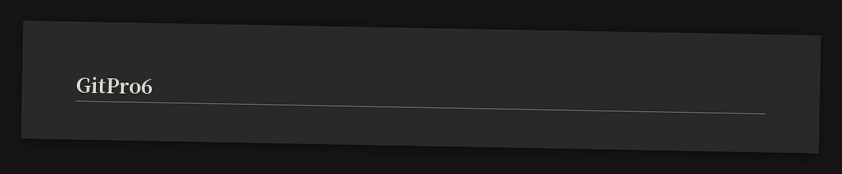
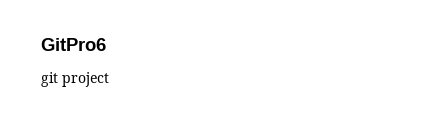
+ git project

